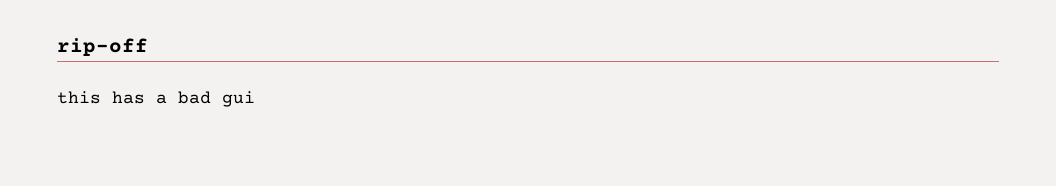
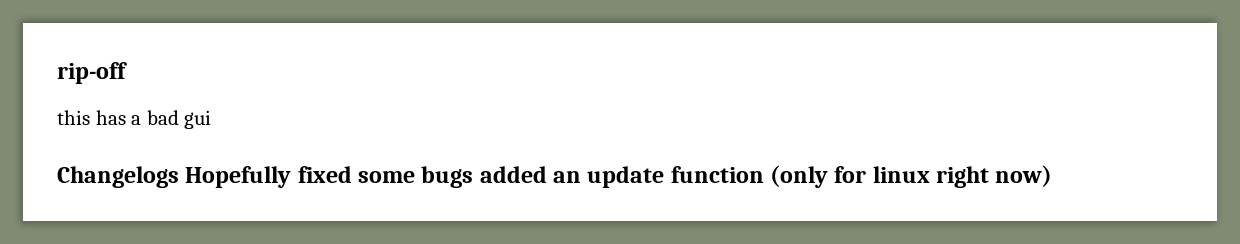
+ Changelogs Hopefully fixed some bugs added an update function (only for linux right now)

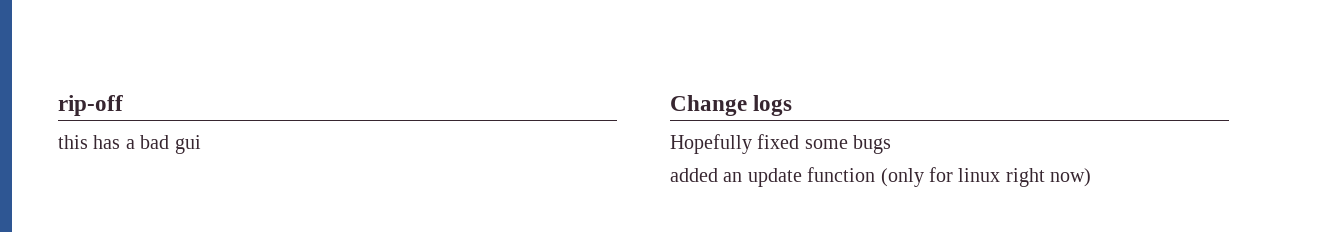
- Changelogs Hopefully fixed some bugs added an update function (only for linux right now)
+ Change logs
+ Hopefully fixed some bugs
+ added an update function (only for linux right now)

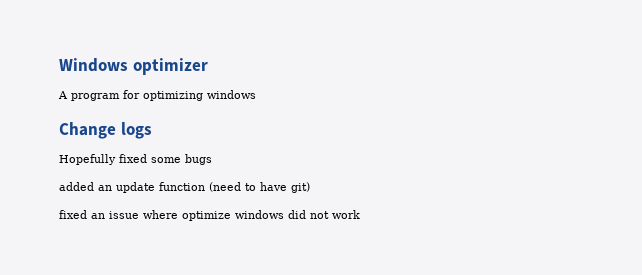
- rip-off
- this has a bad gui
+ Windows optimizer
+ A program for optimizing windows
- added an update function (only for linux right now)
+ added an update function (need to have git)
+ fixed an issue where optimize windows did not work

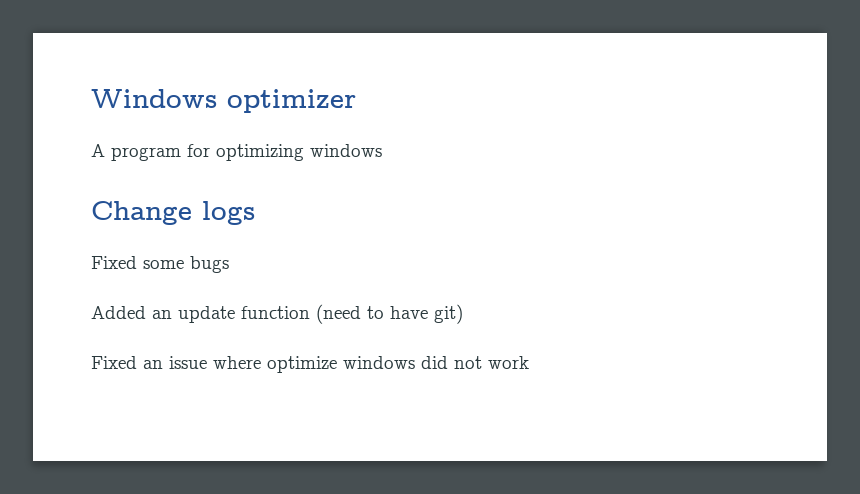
- Hopefully fixed some bugs
+ Fixed some bugs
- added an update function (need to have git)
+ Added an update function (need to have git)
- fixed an issue where optimize windows did not work
+ Fixed an issue where optimize windows did not work

